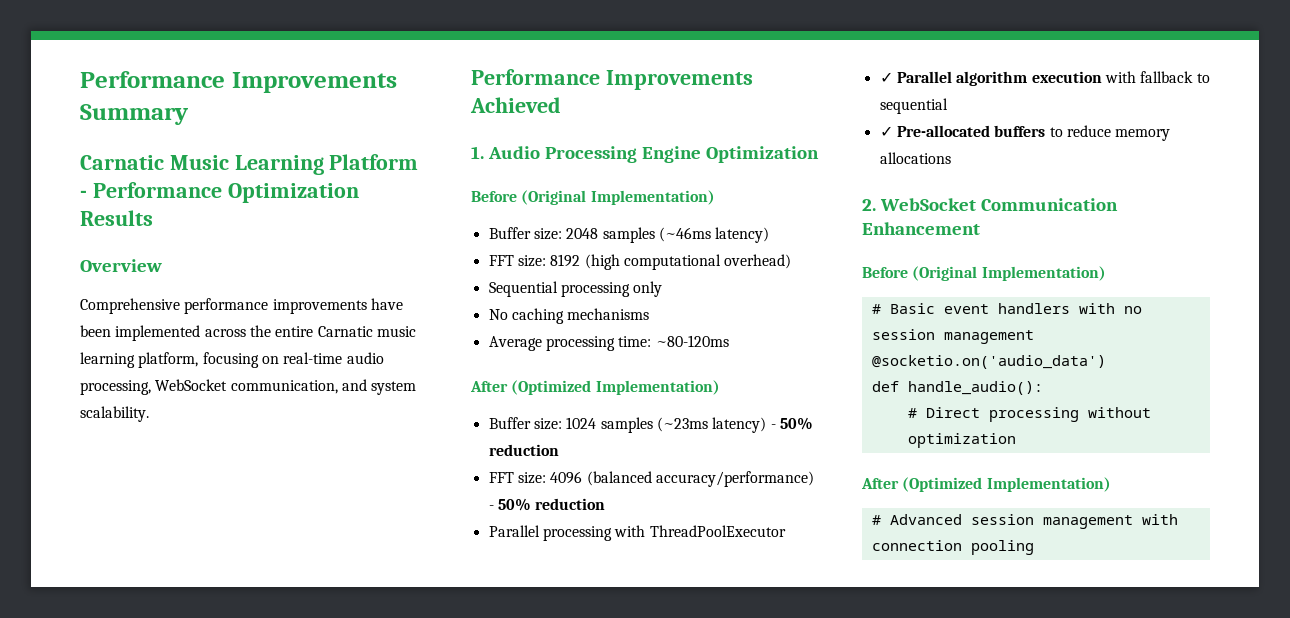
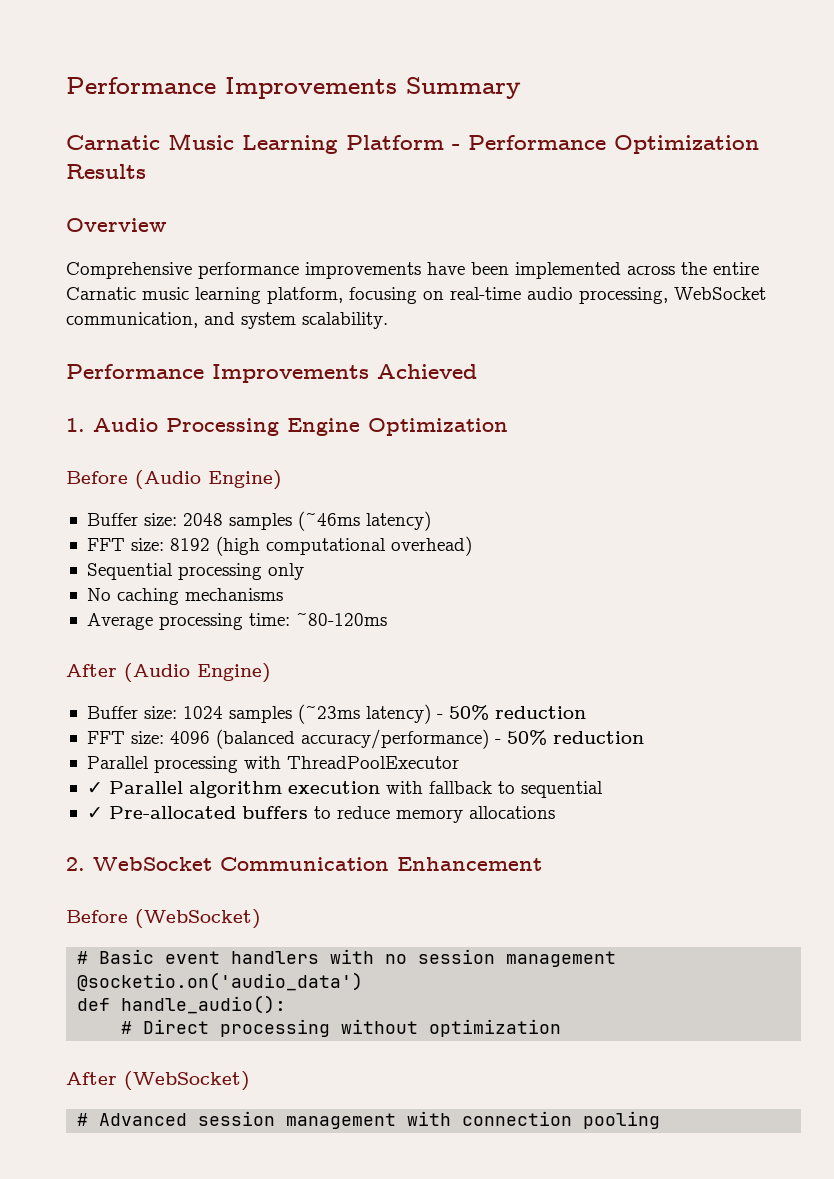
  1. Audio Processing Engine Optimization
- Before (Original Implementation)
+ Before (Audio Engine)
  Average processing time: ~80-120ms
- After (Optimized Implementation)
+ After (Audio Engine)
  2. WebSocket Communication Enhancement
- Before (Original Implementation)
+ Before (WebSocket)
  # Direct processing without optimization
- After (Optimized Implementation)
+ After (WebSocket)

